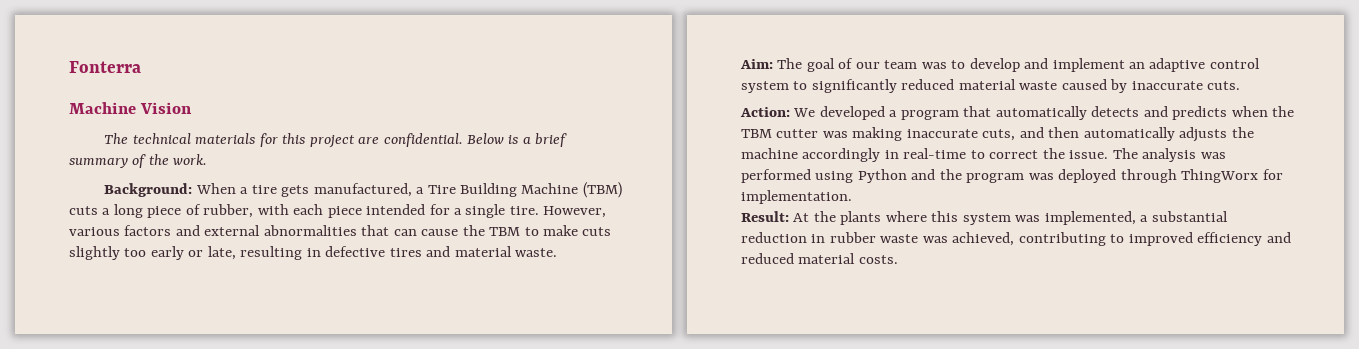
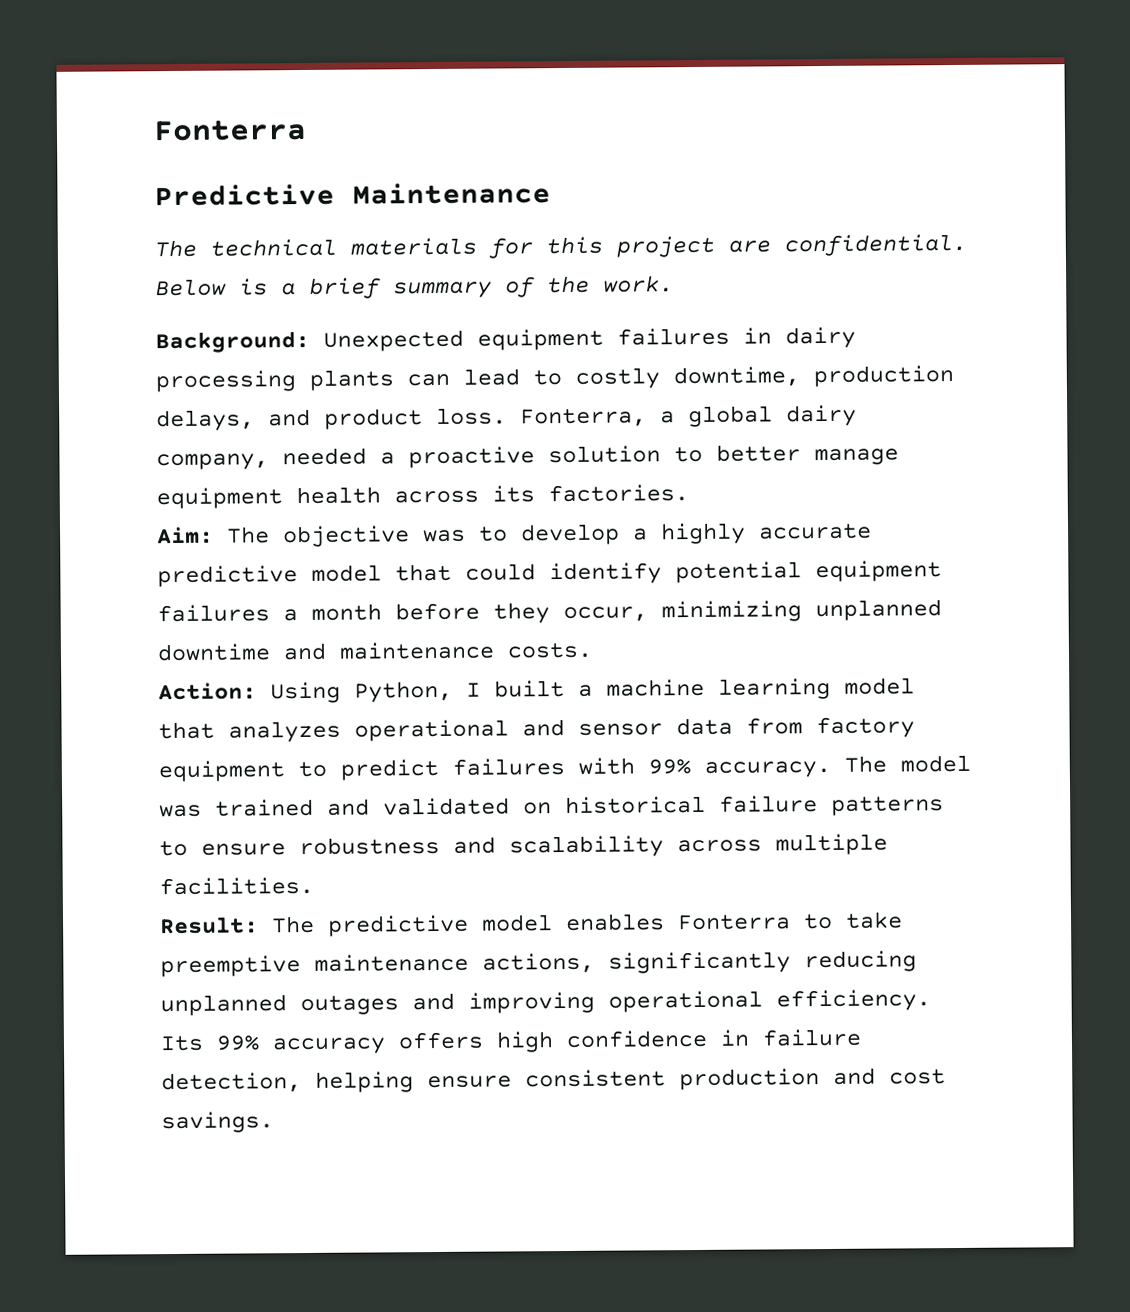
- Machine Vision
+ Predictive Maintenance
- Background: When a tire gets manufactured, a Tire Building Machine (TBM) cuts a long piece of rubber, with each piece intended for a single tire. However, various factors and external abnormalities that can cause the TBM to make cuts slightly too early or late, resulting in defective tires and material waste.
- Aim: The goal of our team was to develop and implement an adaptive control system to significantly reduced material waste caused by inaccurate cuts.
- Action: We developed a program that automatically detects and predicts when the TBM cutter was making inaccurate cuts, and then automatically adjusts the machine accordingly in real-time to correct the issue. The analysis was performed using Python and the program was deployed through ThingWorx for implementation.
- Result: At the plants where this system was implemented, a substantial reduction in rubber waste was achieved, contributing to improved efficiency and reduced material costs.
+ Background: Unexpected equipment failures in dairy processing plants can lead to costly downtime, production delays, and product loss. Fonterra, a global dairy company, needed a proactive solution to better manage equipment health across its factories.
+ Aim: The objective was to develop a highly accurate predictive model that could identify potential equipment failures a month before they occur, minimizing unplanned downtime and maintenance costs.
+ Action: Using Python, I built a machine learning model that analyzes operational and sensor data from factory equipment to predict failures with 99% accuracy. The model was trained and validated on historical failure patterns to ensure robustness and scalability across multiple facilities.
+ Result: The predictive model enables Fonterra to take preemptive maintenance actions, significantly reducing unplanned outages and improving operational efficiency. Its 99% accuracy offers high confidence in failure detection, helping ensure consistent production and cost savings.

